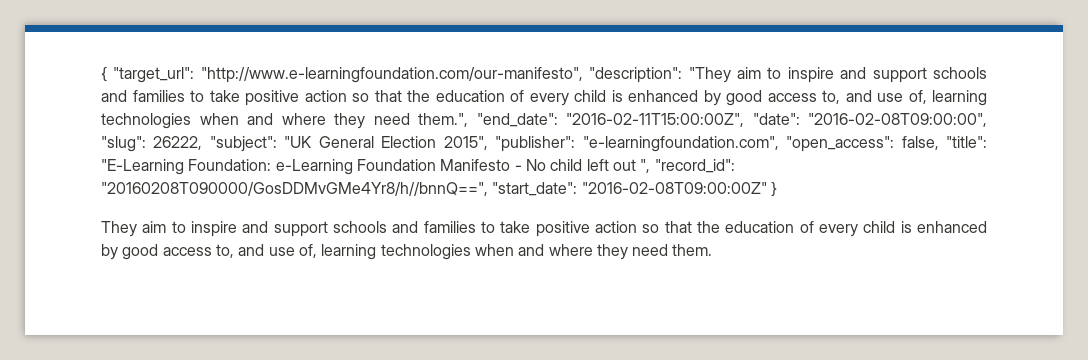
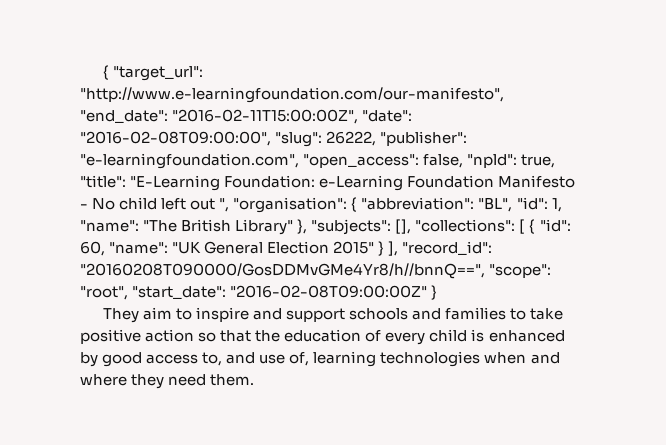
- { "target_url": "http://www.e-learningfoundation.com/our-manifesto", "description": "They aim to inspire and support schools and families to take positive action so that the education of every child is enhanced by good access to, and use of, learning technologies when and where they need them.", "end_date": "2016-02-11T15:00:00Z", "date": "2016-02-08T09:00:00", "slug": 26222, "subject": "UK General Election 2015", "publisher": "e-learningfoundation.com", "open_access": false, "title": "E-Learning Foundation: e-Learning Foundation Manifesto - No child left out ", "record_id": "20160208T090000/GosDDMvGMe4Yr8/h//bnnQ==", "start_date": "2016-02-08T09:00:00Z" }
+ { "target_url": "http://www.e-learningfoundation.com/our-manifesto", "end_date": "2016-02-11T15:00:00Z", "date": "2016-02-08T09:00:00", "slug": 26222, "publisher": "e-learningfoundation.com", "open_access": false, "npld": true, "title": "E-Learning Foundation: e-Learning Foundation Manifesto - No child left out ", "organisation": { "abbreviation": "BL", "id": 1, "name": "The British Library" }, "subjects": [], "collections": [ { "id": 60, "name": "UK General Election 2015" } ], "record_id": "20160208T090000/GosDDMvGMe4Yr8/h//bnnQ==", "scope": "root", "start_date": "2016-02-08T09:00:00Z" }

